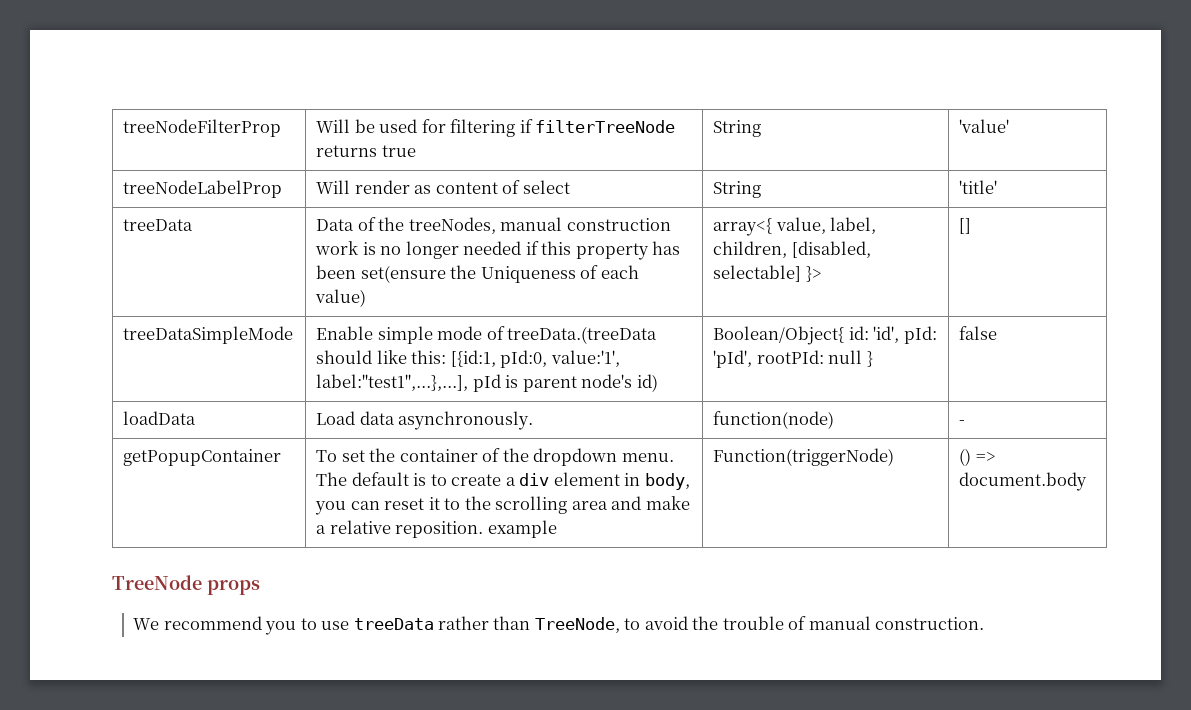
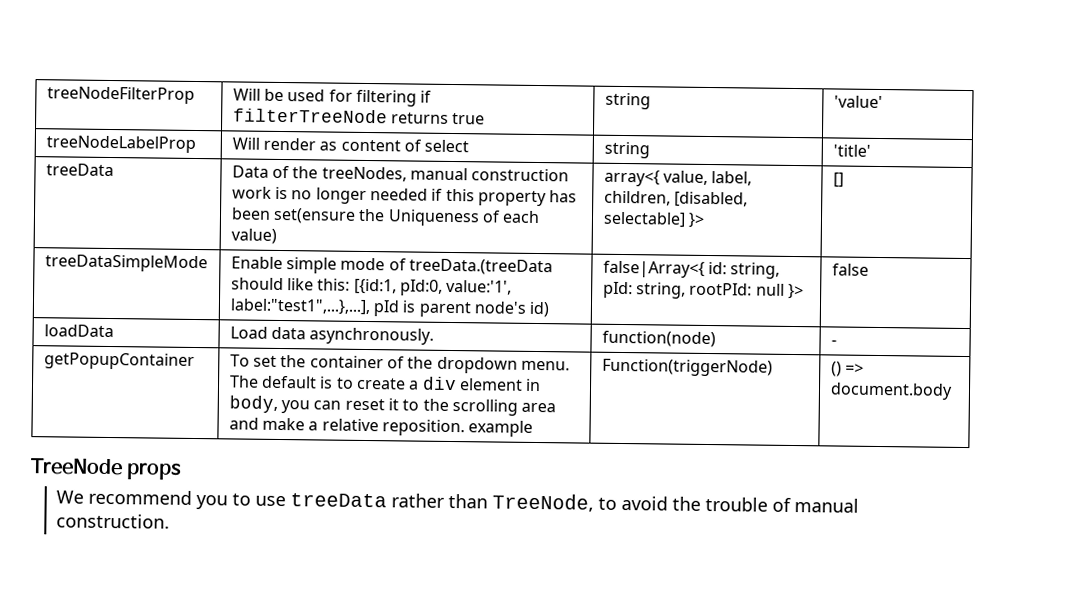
- treeNodeFilterProp | Will be used for filtering if filterTreeNode returns true | String | 'value'
+ treeNodeFilterProp | Will be used for filtering if filterTreeNode returns true | string | 'value'
- treeNodeLabelProp | Will render as content of select | String | 'title'
+ treeNodeLabelProp | Will render as content of select | string | 'title'
- treeDataSimpleMode | Enable simple mode of treeData.(treeData should like this: [{id:1, pId:0, value:'1', label:"test1",...},...], pId is parent node's id) | Boolean/Object{ id: 'id', pId: 'pId', rootPId: null } | false
+ treeDataSimpleMode | Enable simple mode of treeData.(treeData should like this: [{id:1, pId:0, value:'1', label:"test1",...},...], pId is parent node's id) | false|Array<{ id: string, pId: string, rootPId: null }> | false

